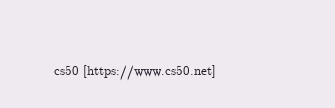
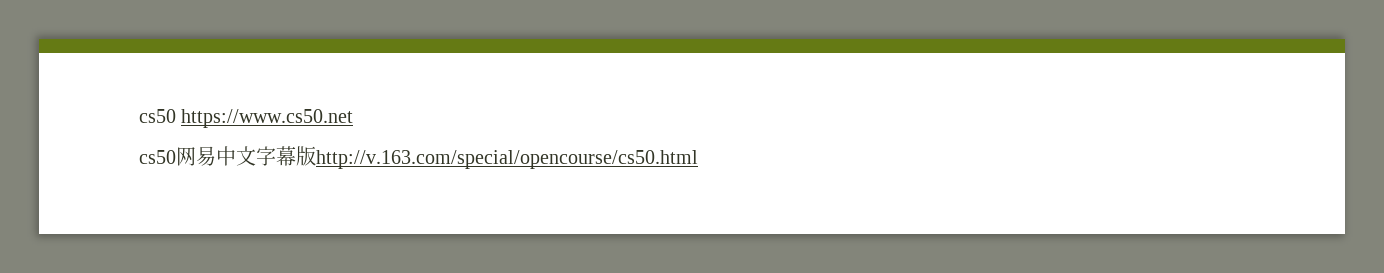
- cs50 [https://www.cs50.net]
+ cs50 https://www.cs50.net
+ cs50网易中文字幕版http://v.163.com/special/opencourse/cs50.html

